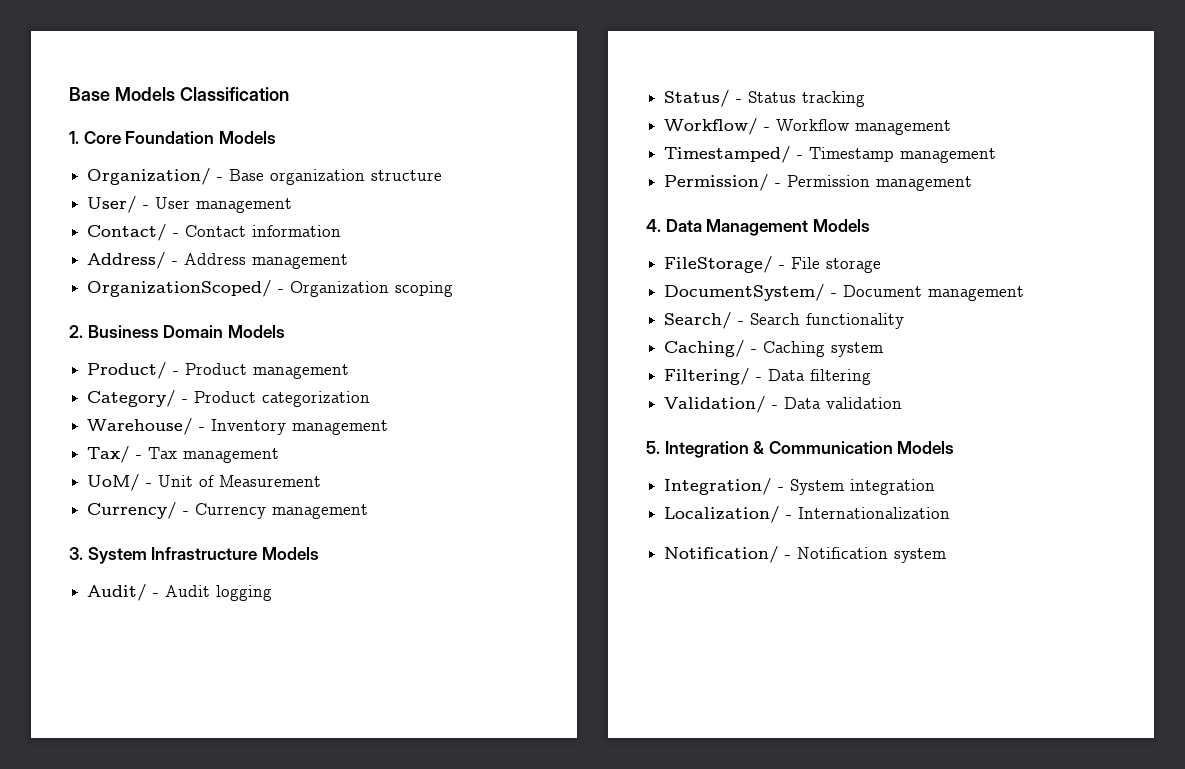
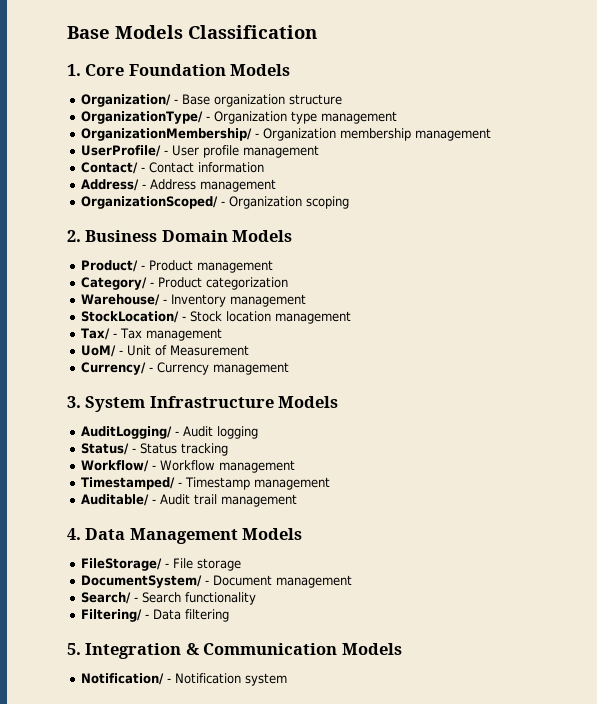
- User/ - User management
+ OrganizationType/ - Organization type management
+ OrganizationMembership/ - Organization membership management
+ UserProfile/ - User profile management
+ StockLocation/ - Stock location management
- Audit/ - Audit logging
+ AuditLogging/ - Audit logging
- Permission/ - Permission management
+ Auditable/ - Audit trail management
- Caching/ - Caching system
- Validation/ - Data validation
- Integration/ - System integration
- Localization/ - Internationalization

